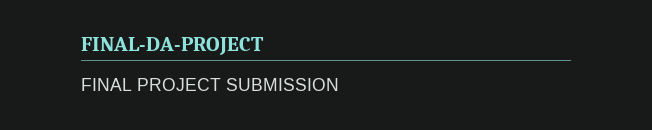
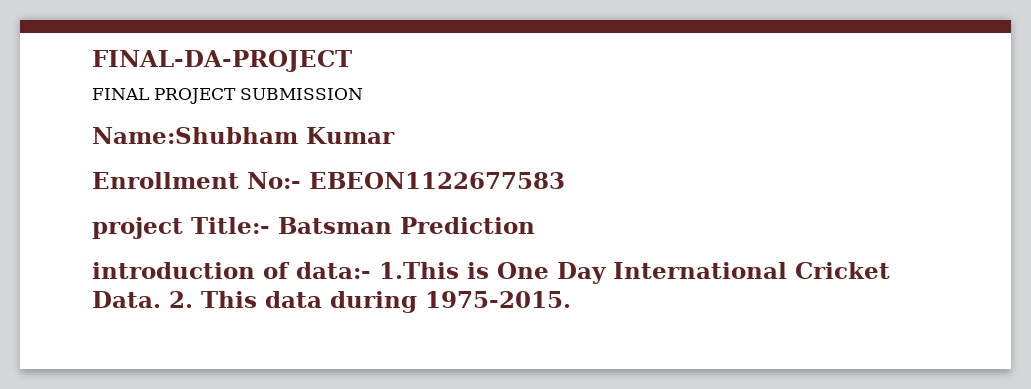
+ Name:Shubham Kumar
+ Enrollment No:- EBEON1122677583
+ project Title:- Batsman Prediction
+ introduction of data:- 1.This is One Day International Cricket Data. 2. This data during 1975-2015.

